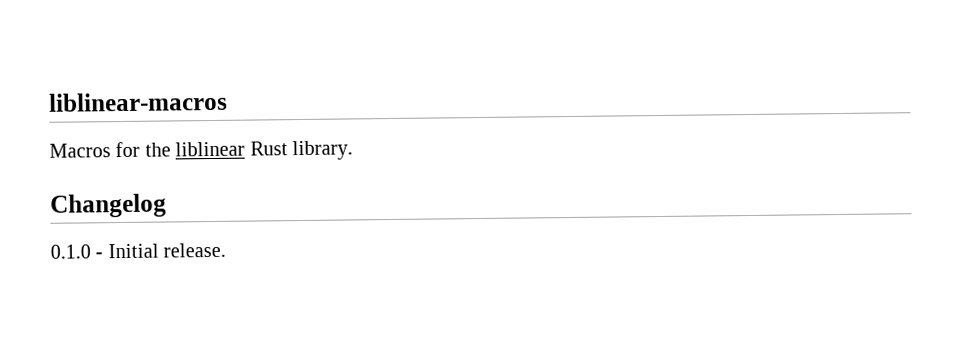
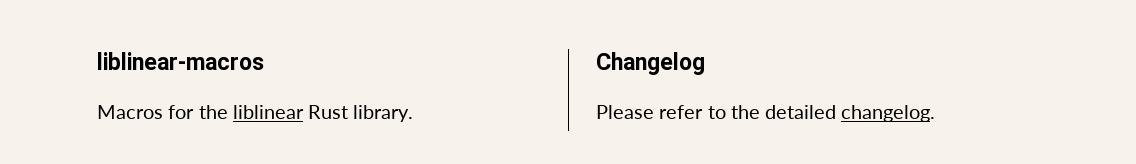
- 0.1.0 - Initial release.
+ Please refer to the detailed changelog.

